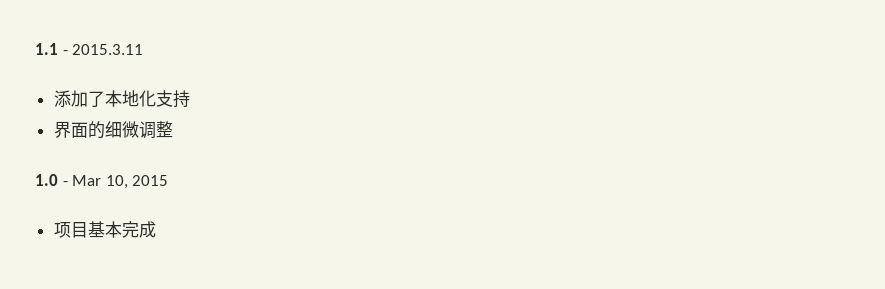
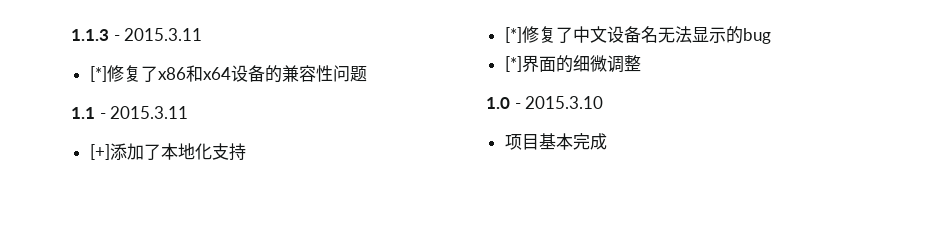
+ 1.1.3 - 2015.3.11
+ [*]修复了x86和x64设备的兼容性问题
- 添加了本地化支持
+ [+]添加了本地化支持
- 界面的细微调整
+ [*]修复了中文设备名无法显示的bug
+ [*]界面的细微调整
- 1.0 - Mar 10, 2015
+ 1.0 - 2015.3.10

